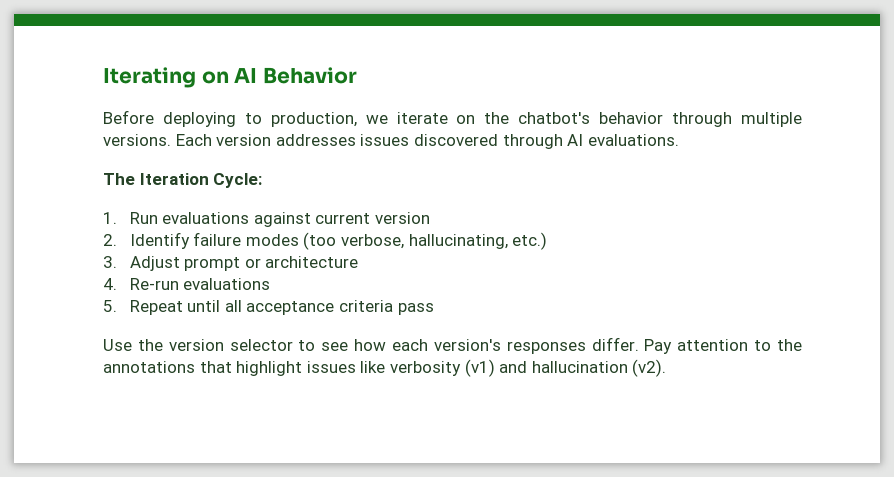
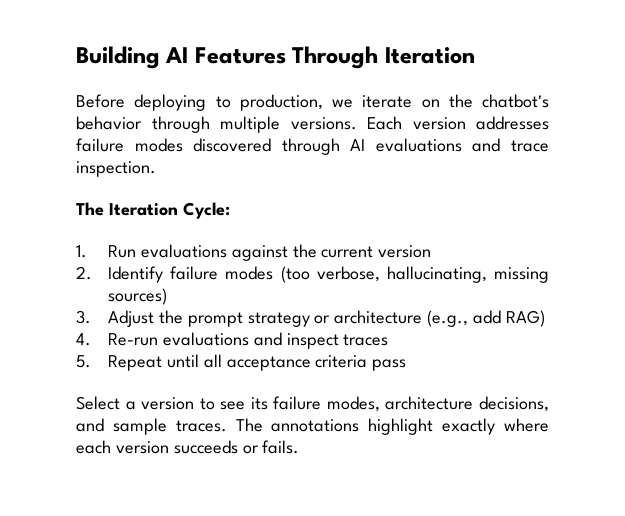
- Iterating on AI Behavior
+ Building AI Features Through Iteration
- Each version addresses issues discovered through AI evaluations.
+ Each version addresses failure modes discovered through AI evaluations and trace inspection.
- 1. Run evaluations against current version
+ 1. Run evaluations against the current version
- 2. Identify failure modes (too verbose, hallucinating, etc.)
+ 2. Identify failure modes (too verbose, hallucinating, missing sources)
- 3. Adjust prompt or architecture
+ 3. Adjust the prompt strategy or architecture (e.g., add RAG)
- 4. Re-run evaluations
+ 4. Re-run evaluations and inspect traces
- Use the version selector to see how each version's responses differ. Pay attention to the annotations that highlight issues like verbosity (v1) and hallucination (v2).
+ Select a version to see its failure modes, architecture decisions, and sample traces. The annotations highlight exactly where each version succeeds or fails.

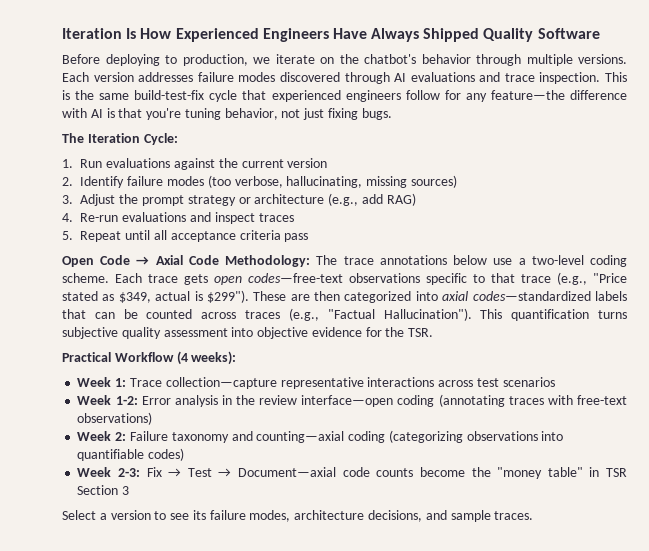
- Building AI Features Through Iteration
+ Iteration Is How Experienced Engineers Have Always Shipped Quality Software
+ This is the same build-test-fix cycle that experienced engineers follow for any feature—the difference with AI is that you're tuning behavior, not just fixing bugs.
+ Open Code → Axial Code Methodology: The trace annotations below use a two-level coding scheme. Each trace gets open codes—free-text observations specific to that trace (e.g., "Price stated as $349, actual is $299"). These are then categorized into axial codes—standardized labels that can be counted across traces (e.g., "Factual Hallucination"). This quantification turns subjective quality assessment into objective evidence for the TSR.
+ Practical Workflow (4 weeks):
+ Week 1: Trace collection—capture representative interactions across test scenarios
+ Week 1-2: Error analysis in the review interface—open coding (annotating traces with free-text observations)
+ Week 2: Failure taxonomy and counting—axial coding (categorizing observations into quantifiable codes)
+ Week 2-3: Fix → Test → Document—axial code counts become the "money table" in TSR Section 3
- The annotations highlight exactly where each version succeeds or fails.

